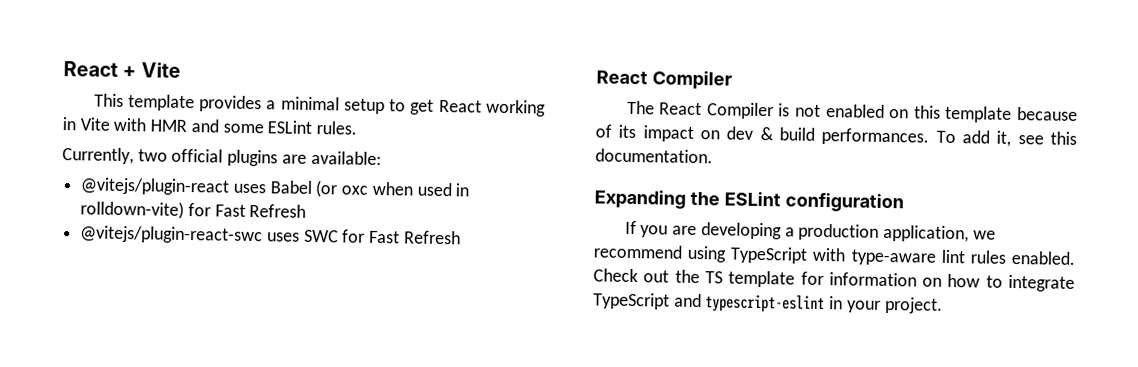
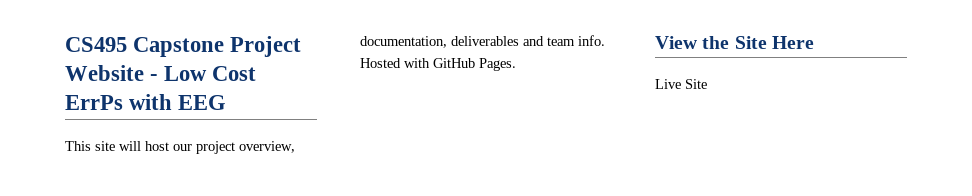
- React + Vite
- This template provides a minimal setup to get React working in Vite with HMR and some ESLint rules.
- Currently, two official plugins are available:
- @vitejs/plugin-react uses Babel (or oxc when used in rolldown-vite) for Fast Refresh
- @vitejs/plugin-react-swc uses SWC for Fast Refresh
- React Compiler
- The React Compiler is not enabled on this template because of its impact on dev & build performances. To add it, see this documentation.
- Expanding the ESLint configuration
- If you are developing a production application, we recommend using TypeScript with type-aware lint rules enabled. Check out the TS template for information on how to integrate TypeScript and typescript-eslint in your project.
+ CS495 Capstone Project Website - Low Cost ErrPs with EEG
+ This site will host our project overview, documentation, deliverables and team info. Hosted with GitHub Pages.
+ View the Site Here
+ Live Site

